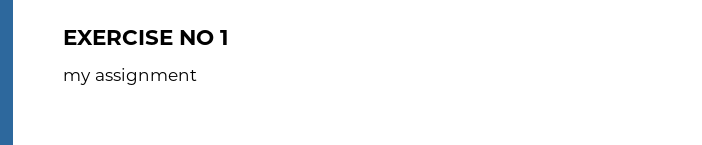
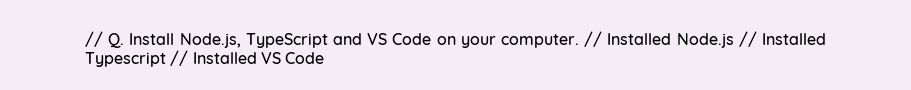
- EXERCISE NO 1
- my assignment
+ // Q. Install Node.js, TypeScript and VS Code on your computer. // Installed Node.js // Installed Typescript // Installed VS Code

